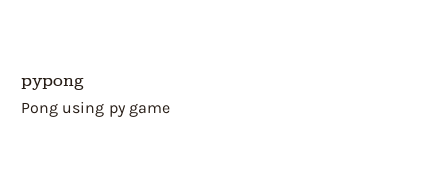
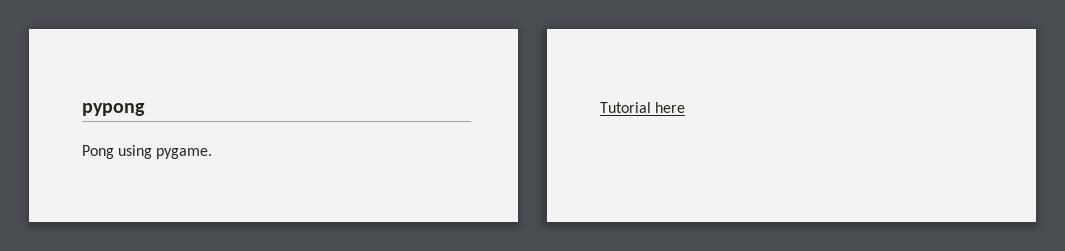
- Pong using py game
+ Pong using pygame.
+ Tutorial here

